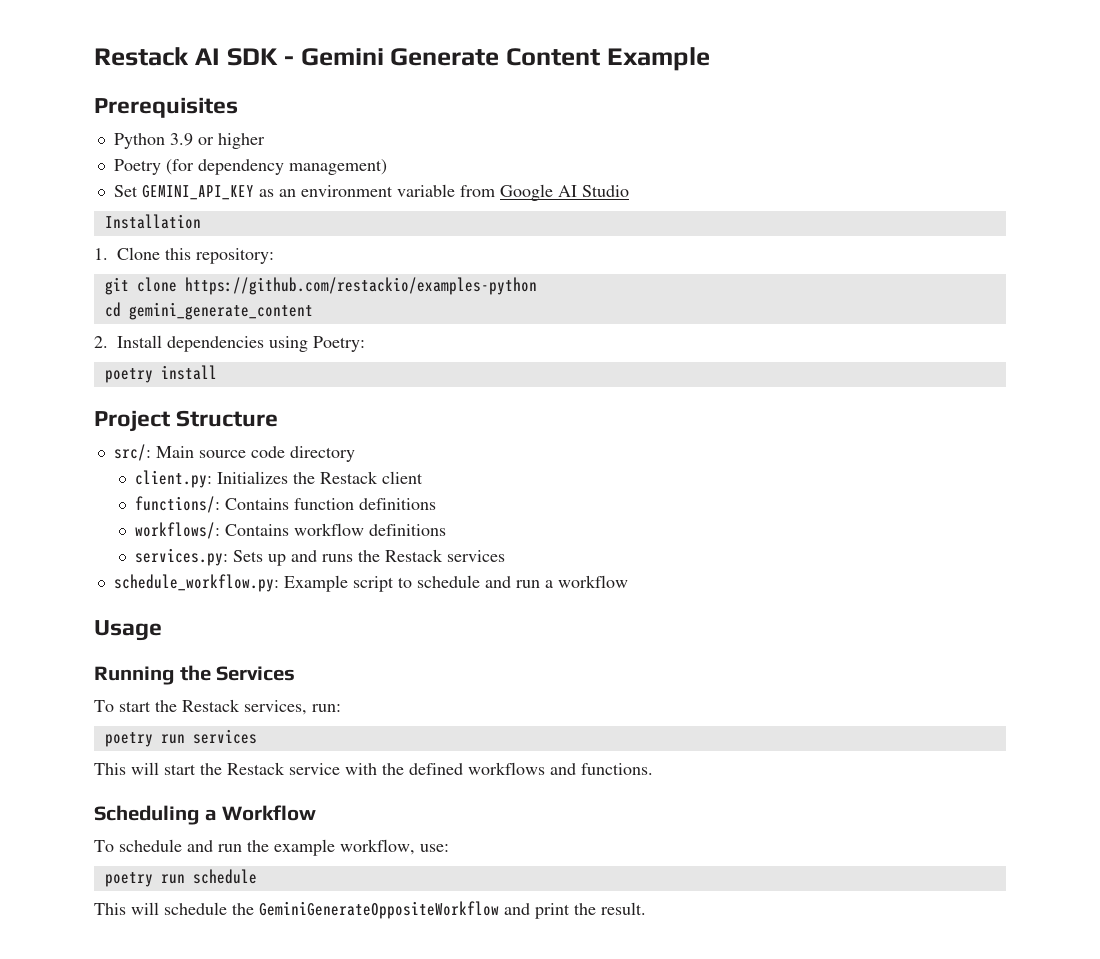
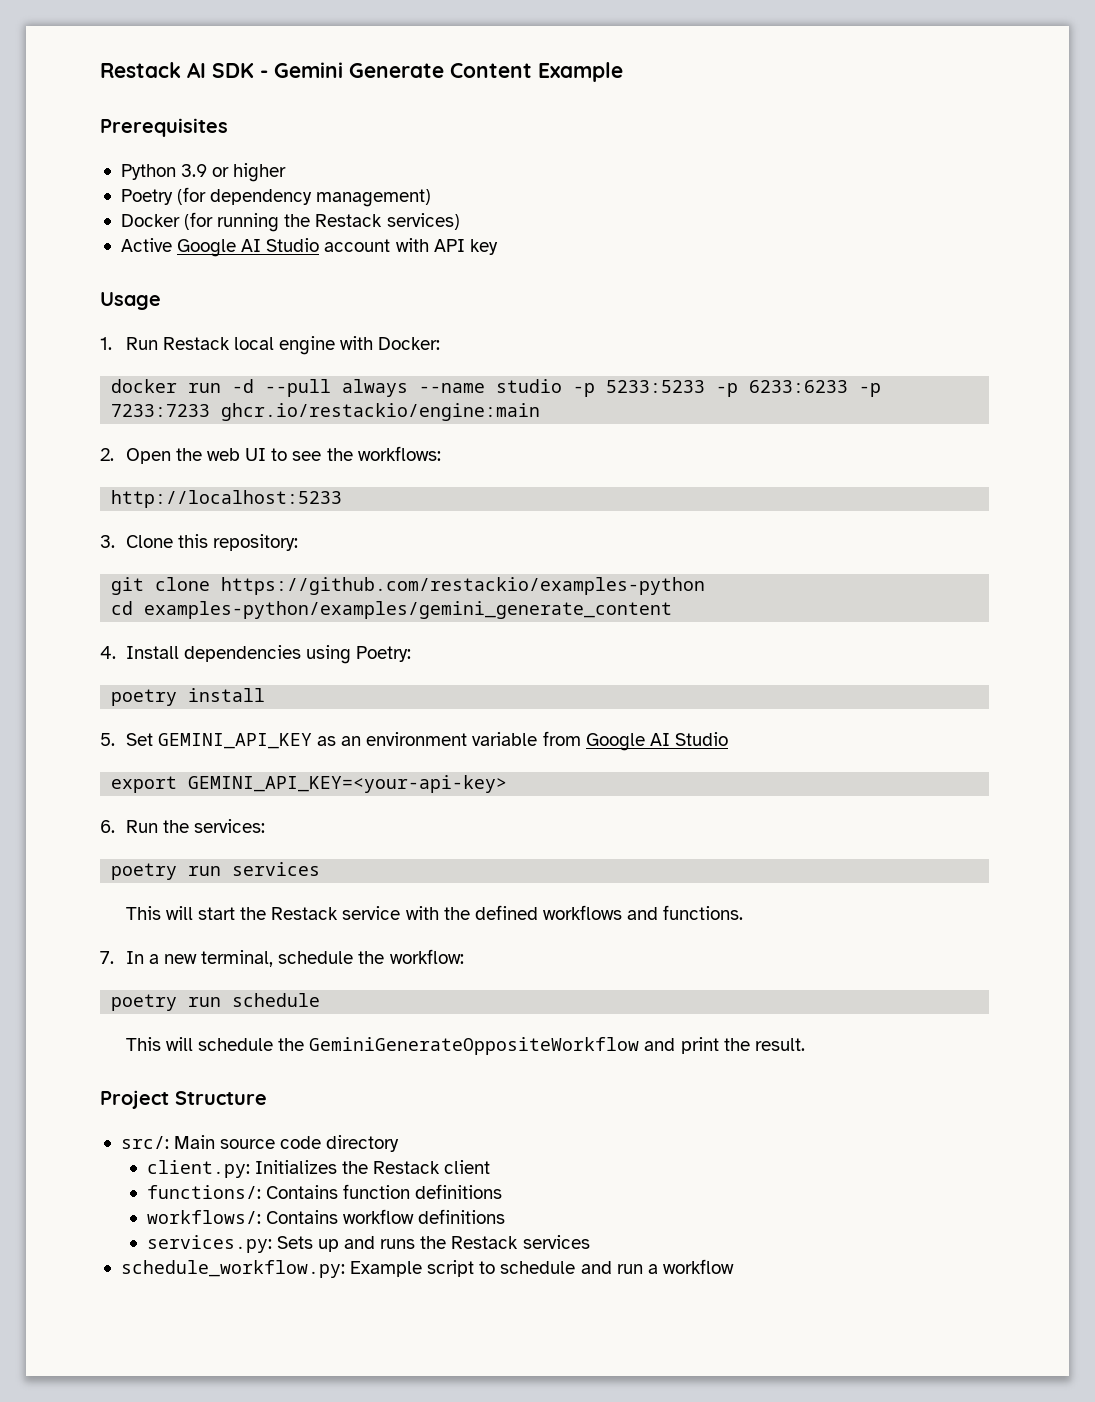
- Set GEMINI_API_KEY as an environment variable from Google AI Studio
+ Docker (for running the Restack services)
+ Active Google AI Studio account with API key
+ Usage
+ 1. Run Restack local engine with Docker:
+ docker run -d --pull always --name studio -p 5233:5233 -p 6233:6233 -p 7233:7233 ghcr.io/restackio/engine:main
+ 2. Open the web UI to see the workflows:
+ http://localhost:5233
+ 3. Clone this repository:
+ git clone https://github.com/restackio/examples-python
+ cd examples-python/examples/gemini_generate_content
+ 4. Install dependencies using Poetry:
+ poetry install
+ 5. Set GEMINI_API_KEY as an environment variable from Google AI Studio
- Installation
- 1. Clone this repository:
- git clone https://github.com/restackio/examples-python
- cd gemini_generate_content
- 2. Install dependencies using Poetry:
- poetry install
+ export GEMINI_API_KEY=<your-api-key>
+ 6. Run the services:
+ poetry run services
+ This will start the Restack service with the defined workflows and functions.
+ 7. In a new terminal, schedule the workflow:
+ poetry run schedule
+ This will schedule the GeminiGenerateOppositeWorkflow and print the result.
- Usage
- Running the Services
- To start the Restack services, run:
- poetry run services
- This will start the Restack service with the defined workflows and functions.
- Scheduling a Workflow
- To schedule and run the example workflow, use:
- poetry run schedule
- This will schedule the GeminiGenerateOppositeWorkflow and print the result.

